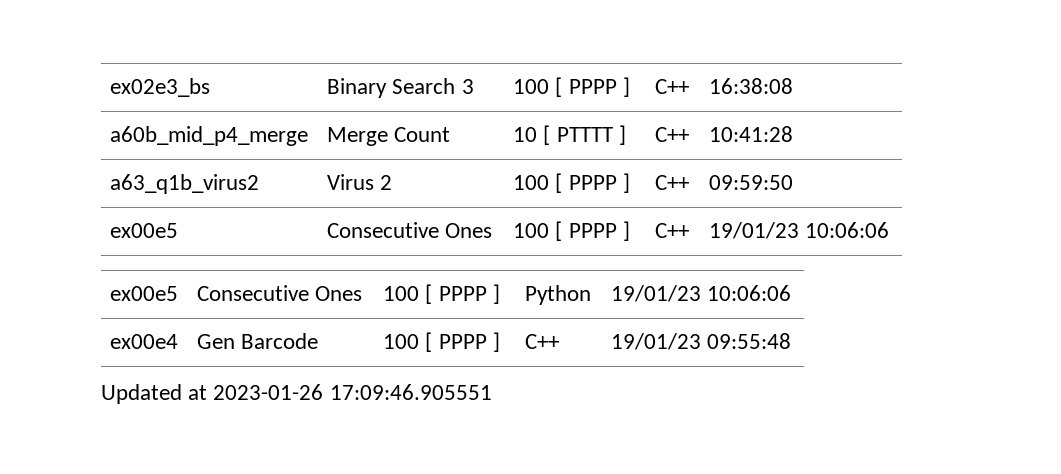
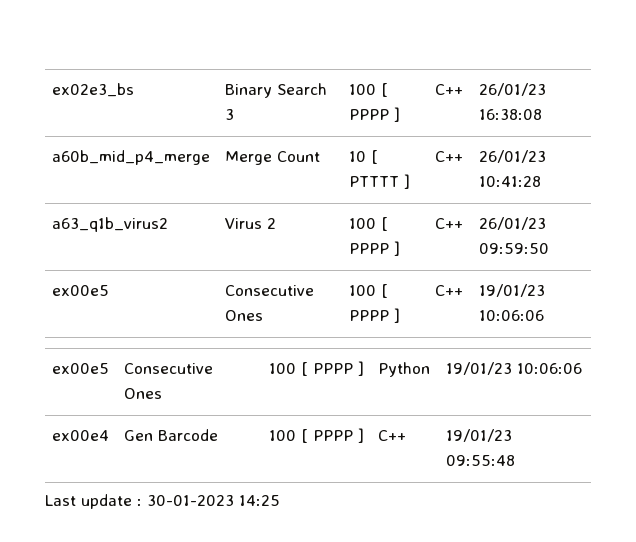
- ex02e3_bs | Binary Search 3 | 100 [ PPPP ] | C++ | 16:38:08
+ ex02e3_bs | Binary Search 3 | 100 [ PPPP ] | C++ | 26/01/23 16:38:08
- a60b_mid_p4_merge | Merge Count | 10 [ PTTTT ] | C++ | 10:41:28
+ a60b_mid_p4_merge | Merge Count | 10 [ PTTTT ] | C++ | 26/01/23 10:41:28
- a63_q1b_virus2 | Virus 2 | 100 [ PPPP ] | C++ | 09:59:50
+ a63_q1b_virus2 | Virus 2 | 100 [ PPPP ] | C++ | 26/01/23 09:59:50
- Updated at 2023-01-26 17:09:46.905551
+ Last update : 30-01-2023 14:25

